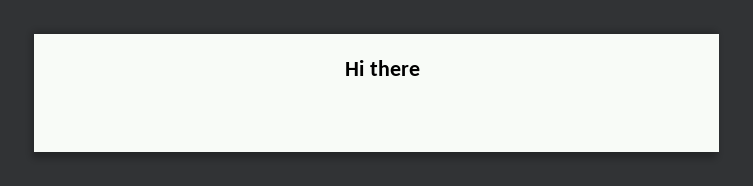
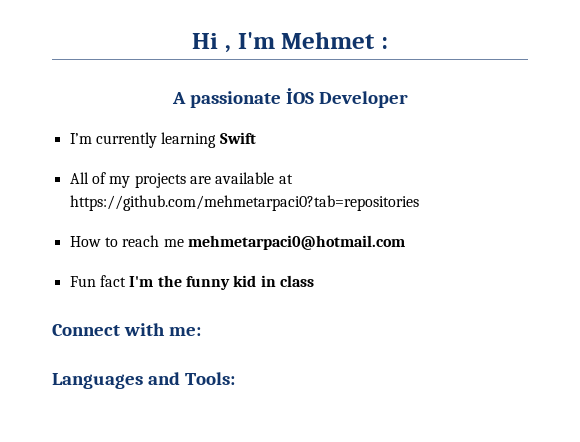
- Hi there
+ Hi , I'm Mehmet :
+ A passionate İOS Developer
+ I’m currently learning Swift
+ All of my projects are available at https://github.com/mehmetarpaci0?tab=repositories
+ How to reach me mehmetarpaci0@hotmail.com
+ Fun fact I'm the funny kid in class
+ Connect with me:
+ Languages and Tools:

